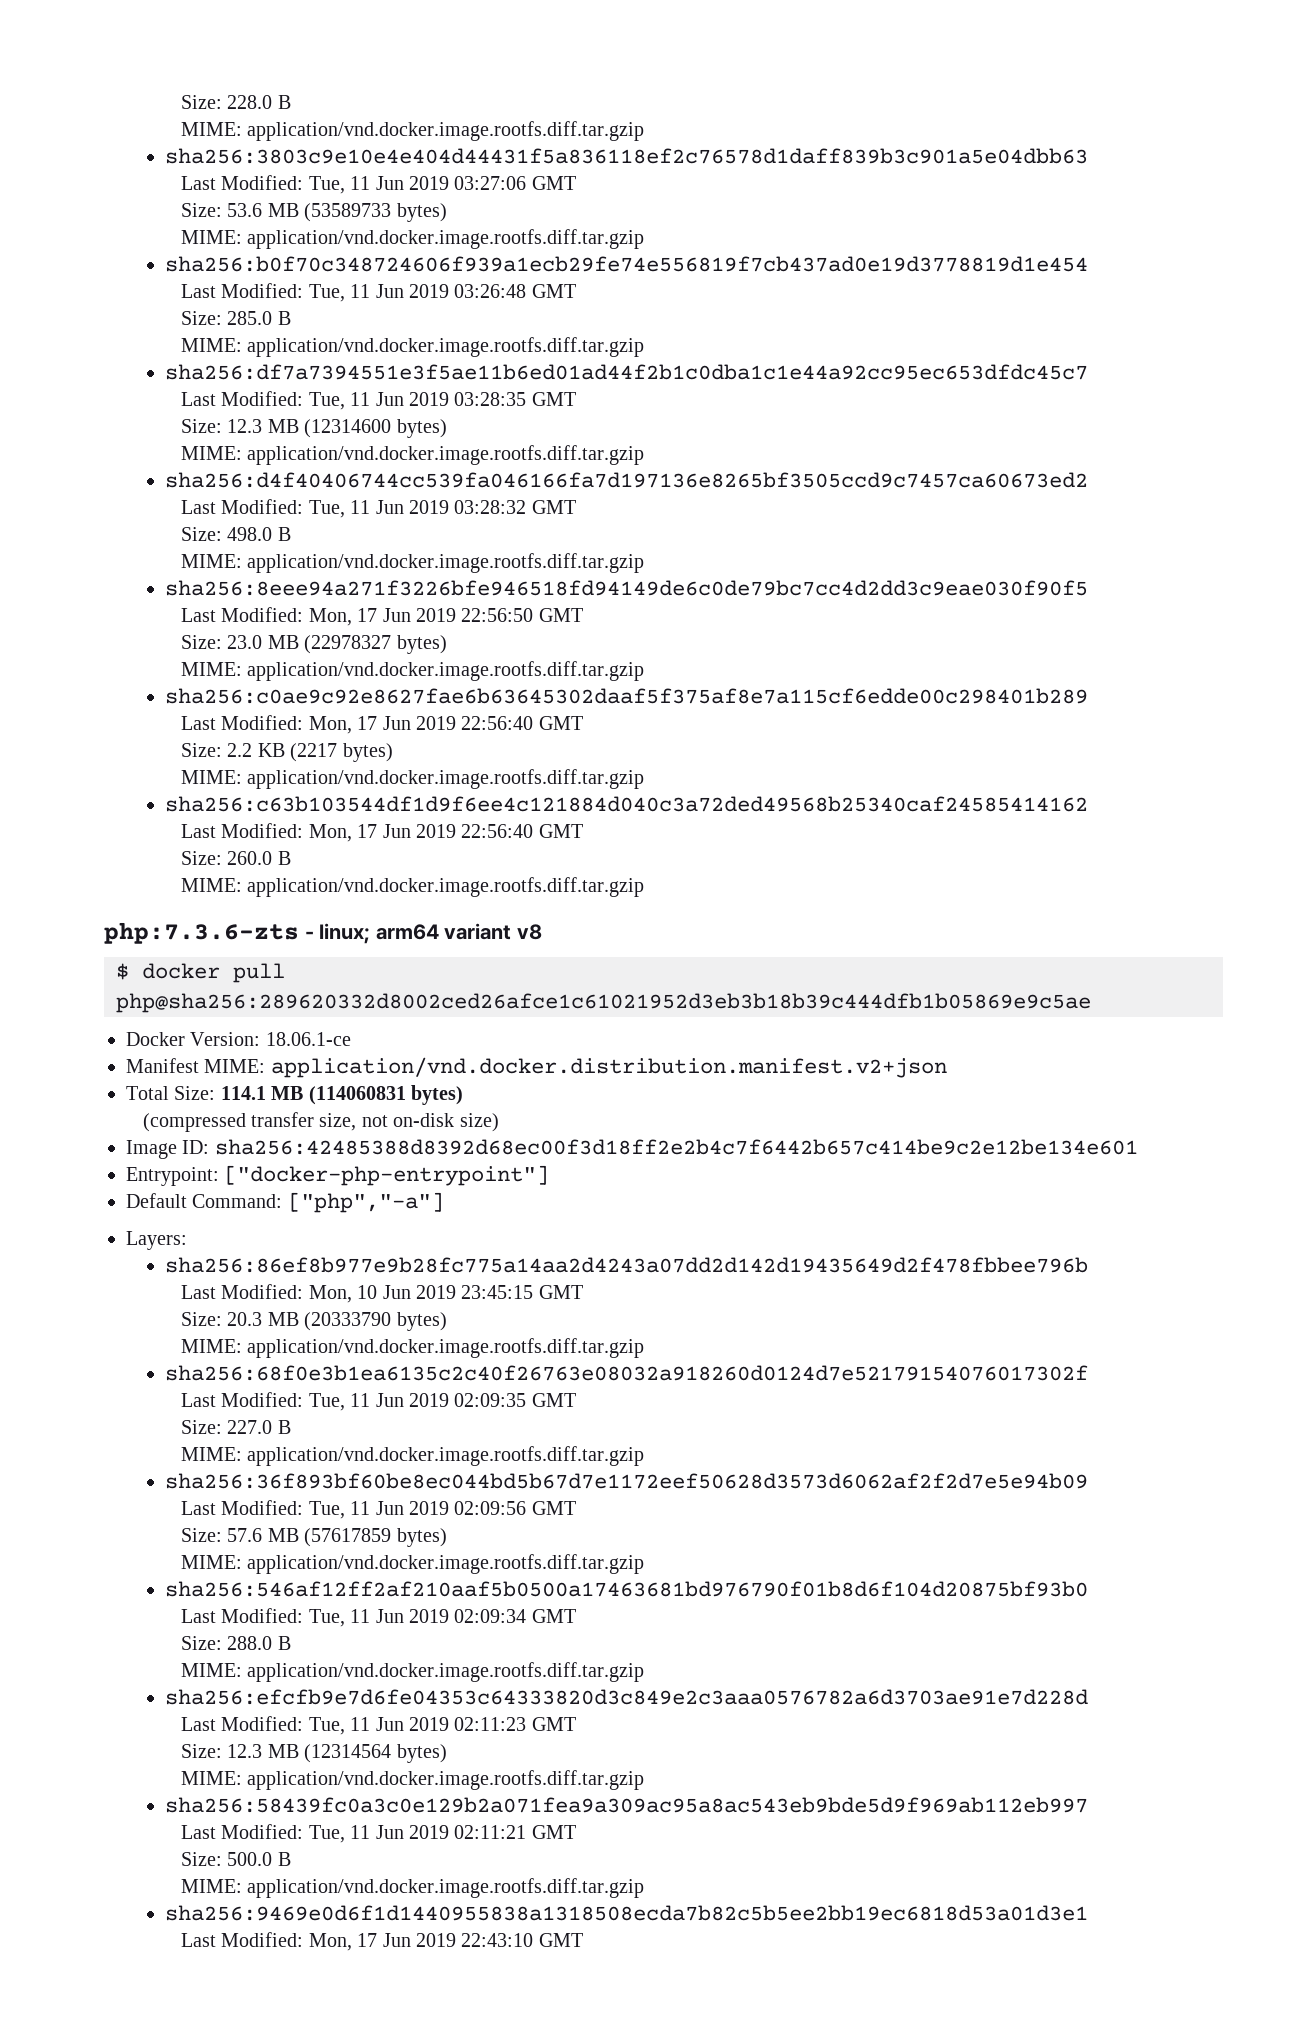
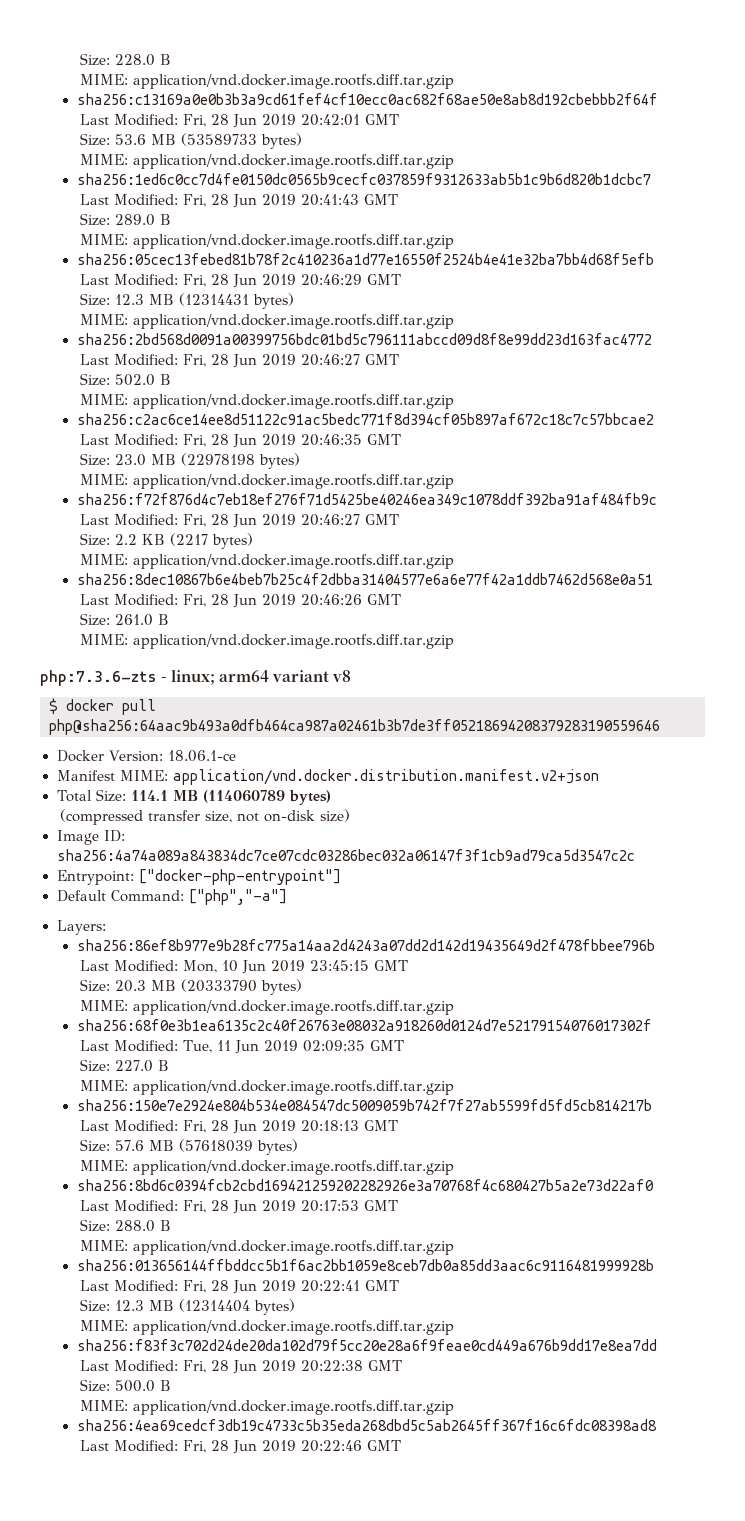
- sha256:3803c9e10e4e404d44431f5a836118ef2c76578d1daff839b3c901a5e04dbb63
- Last Modified: Tue, 11 Jun 2019 03:27:06 GMT
+ sha256:c13169a0e0b3b3a9cd61fef4cf10ecc0ac682f68ae50e8ab8d192cbebbb2f64f
+ Last Modified: Fri, 28 Jun 2019 20:42:01 GMT
- sha256:b0f70c348724606f939a1ecb29fe74e556819f7cb437ad0e19d3778819d1e454
- Last Modified: Tue, 11 Jun 2019 03:26:48 GMT
- Size: 285.0 B
+ sha256:1ed6c0cc7d4fe0150dc0565b9cecfc037859f9312633ab5b1c9b6d820b1dcbc7
+ Last Modified: Fri, 28 Jun 2019 20:41:43 GMT
+ Size: 289.0 B
  MIME: application/vnd.docker.image.rootfs.diff.tar.gzip
- sha256:df7a7394551e3f5ae11b6ed01ad44f2b1c0dba1c1e44a92cc95ec653dfdc45c7
- Last Modified: Tue, 11 Jun 2019 03:28:35 GMT
- Size: 12.3 MB (12314600 bytes)
+ sha256:05cec13febed81b78f2c410236a1d77e16550f2524b4e41e32ba7bb4d68f5efb
+ Last Modified: Fri, 28 Jun 2019 20:46:29 GMT
+ Size: 12.3 MB (12314431 bytes)
  MIME: application/vnd.docker.image.rootfs.diff.tar.gzip
- sha256:d4f40406744cc539fa046166fa7d197136e8265bf3505ccd9c7457ca60673ed2
- Last Modified: Tue, 11 Jun 2019 03:28:32 GMT
- Size: 498.0 B
+ sha256:2bd568d0091a00399756bdc01bd5c796111abccd09d8f8e99dd23d163fac4772
+ Last Modified: Fri, 28 Jun 2019 20:46:27 GMT
+ Size: 502.0 B
  MIME: application/vnd.docker.image.rootfs.diff.tar.gzip
- sha256:8eee94a271f3226bfe946518fd94149de6c0de79bc7cc4d2dd3c9eae030f90f5
- Last Modified: Mon, 17 Jun 2019 22:56:50 GMT
+ sha256:c2ac6ce14ee8d51122c91ac5bedc771f8d394cf05b897af672c18c7c57bbcae2
+ Last Modified: Fri, 28 Jun 2019 20:46:35 GMT
- Size: 23.0 MB (22978327 bytes)
+ Size: 23.0 MB (22978198 bytes)
  MIME: application/vnd.docker.image.rootfs.diff.tar.gzip
- sha256:c0ae9c92e8627fae6b63645302daaf5f375af8e7a115cf6edde00c298401b289
- Last Modified: Mon, 17 Jun 2019 22:56:40 GMT
+ sha256:f72f876d4c7eb18ef276f71d5425be40246ea349c1078ddf392ba91af484fb9c
+ Last Modified: Fri, 28 Jun 2019 20:46:27 GMT
- sha256:c63b103544df1d9f6ee4c121884d040c3a72ded49568b25340caf24585414162
- Last Modified: Mon, 17 Jun 2019 22:56:40 GMT
- Size: 260.0 B
+ sha256:8dec10867b6e4beb7b25c4f2dbba31404577e6a6e77f42a1ddb7462d568e0a51
+ Last Modified: Fri, 28 Jun 2019 20:46:26 GMT
+ Size: 261.0 B
- $ docker pull php@sha256:289620332d8002ced26afce1c61021952d3eb3b18b39c444dfb1b05869e9c5ae
+ $ docker pull php@sha256:64aac9b493a0dfb464ca987a02461b3b7de3ff05218694208379283190559646
- Total Size: 114.1 MB (114060831 bytes)
+ Total Size: 114.1 MB (114060789 bytes)
- Image ID: sha256:42485388d8392d68ec00f3d18ff2e2b4c7f6442b657c414be9c2e12be134e601
+ Image ID: sha256:4a74a089a843834dc7ce07cdc03286bec032a06147f3f1cb9ad79ca5d3547c2c
- sha256:36f893bf60be8ec044bd5b67d7e1172eef50628d3573d6062af2f2d7e5e94b09
- Last Modified: Tue, 11 Jun 2019 02:09:56 GMT
+ sha256:150e7e2924e804b534e084547dc5009059b742f7f27ab5599fd5fd5cb814217b
+ Last Modified: Fri, 28 Jun 2019 20:18:13 GMT
- Size: 57.6 MB (57617859 bytes)
+ Size: 57.6 MB (57618039 bytes)
  MIME: application/vnd.docker.image.rootfs.diff.tar.gzip
- sha256:546af12ff2af210aaf5b0500a17463681bd976790f01b8d6f104d20875bf93b0
- Last Modified: Tue, 11 Jun 2019 02:09:34 GMT
+ sha256:8bd6c0394fcb2cbd169421259202282926e3a70768f4c680427b5a2e73d22af0
+ Last Modified: Fri, 28 Jun 2019 20:17:53 GMT
- sha256:efcfb9e7d6fe04353c64333820d3c849e2c3aaa0576782a6d3703ae91e7d228d
- Last Modified: Tue, 11 Jun 2019 02:11:23 GMT
- Size: 12.3 MB (12314564 bytes)
+ sha256:013656144ffbddcc5b1f6ac2bb1059e8ceb7db0a85dd3aac6c9116481999928b
+ Last Modified: Fri, 28 Jun 2019 20:22:41 GMT
+ Size: 12.3 MB (12314404 bytes)
  MIME: application/vnd.docker.image.rootfs.diff.tar.gzip
- sha256:58439fc0a3c0e129b2a071fea9a309ac95a8ac543eb9bde5d9f969ab112eb997
- Last Modified: Tue, 11 Jun 2019 02:11:21 GMT
+ sha256:f83f3c702d24de20da102d79f5cc20e28a6f9feae0cd449a676b9dd17e8ea7dd
+ Last Modified: Fri, 28 Jun 2019 20:22:38 GMT
- sha256:9469e0d6f1d1440955838a1318508ecda7b82c5b5ee2bb19ec6818d53a01d3e1
- Last Modified: Mon, 17 Jun 2019 22:43:10 GMT
+ sha256:4ea69cedcf3db19c4733c5b35eda268dbd5c5ab2645ff367f16c6fdc08398ad8
+ Last Modified: Fri, 28 Jun 2019 20:22:46 GMT

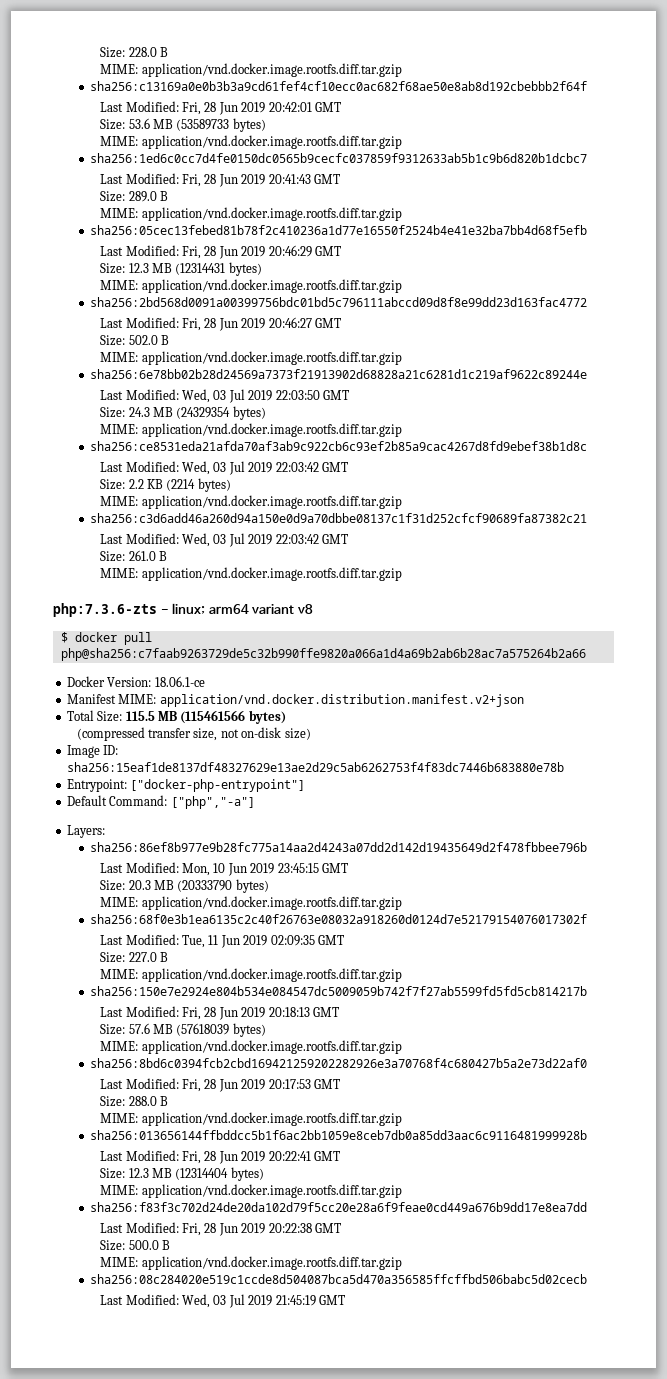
- sha256:c2ac6ce14ee8d51122c91ac5bedc771f8d394cf05b897af672c18c7c57bbcae2
- Last Modified: Fri, 28 Jun 2019 20:46:35 GMT
- Size: 23.0 MB (22978198 bytes)
+ sha256:6e78bb02b28d24569a7373f21913902d68828a21c6281d1c219af9622c89244e
+ Last Modified: Wed, 03 Jul 2019 22:03:50 GMT
+ Size: 24.3 MB (24329354 bytes)
  MIME: application/vnd.docker.image.rootfs.diff.tar.gzip
- sha256:f72f876d4c7eb18ef276f71d5425be40246ea349c1078ddf392ba91af484fb9c
- Last Modified: Fri, 28 Jun 2019 20:46:27 GMT
+ sha256:ce8531eda21afda70af3ab9c922cb6c93ef2b85a9cac4267d8fd9ebef38b1d8c
+ Last Modified: Wed, 03 Jul 2019 22:03:42 GMT
- Size: 2.2 KB (2217 bytes)
+ Size: 2.2 KB (2214 bytes)
  MIME: application/vnd.docker.image.rootfs.diff.tar.gzip
- sha256:8dec10867b6e4beb7b25c4f2dbba31404577e6a6e77f42a1ddb7462d568e0a51
- Last Modified: Fri, 28 Jun 2019 20:46:26 GMT
+ sha256:c3d6add46a260d94a150e0d9a70dbbe08137c1f31d252cfcf90689fa87382c21
+ Last Modified: Wed, 03 Jul 2019 22:03:42 GMT
- $ docker pull php@sha256:64aac9b493a0dfb464ca987a02461b3b7de3ff05218694208379283190559646
+ $ docker pull php@sha256:c7faab9263729de5c32b990ffe9820a066a1d4a69b2ab6b28ac7a575264b2a66
- Total Size: 114.1 MB (114060789 bytes)
+ Total Size: 115.5 MB (115461566 bytes)
- Image ID: sha256:4a74a089a843834dc7ce07cdc03286bec032a06147f3f1cb9ad79ca5d3547c2c
+ Image ID: sha256:15eaf1de8137df48327629e13ae2d29c5ab6262753f4f83dc7446b683880e78b
- sha256:4ea69cedcf3db19c4733c5b35eda268dbd5c5ab2645ff367f16c6fdc08398ad8
- Last Modified: Fri, 28 Jun 2019 20:22:46 GMT
+ sha256:08c284020e519c1ccde8d504087bca5d470a356585ffcffbd506babc5d02cecb
+ Last Modified: Wed, 03 Jul 2019 21:45:19 GMT

